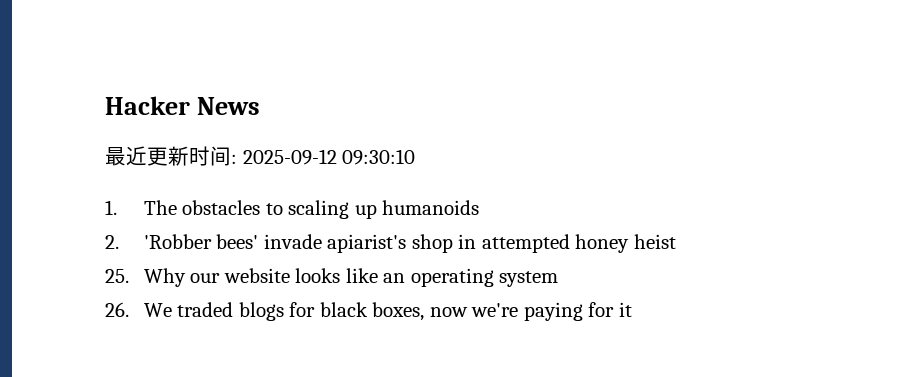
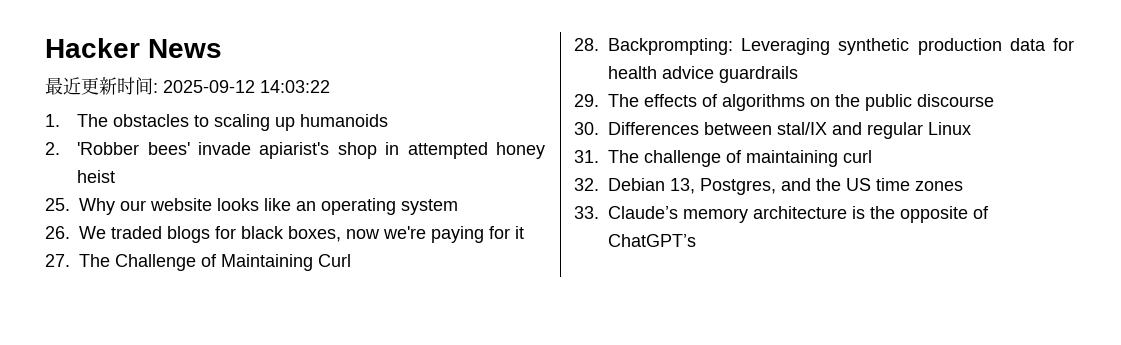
- 最近更新时间: 2025-09-12 09:30:10
+ 最近更新时间: 2025-09-12 14:03:22
+ 27. The Challenge of Maintaining Curl
+ 28. Backprompting: Leveraging synthetic production data for health advice guardrails
+ 29. The effects of algorithms on the public discourse
+ 30. Differences between stal/IX and regular Linux
+ 31. The challenge of maintaining curl
+ 32. Debian 13, Postgres, and the US time zones
+ 33. Claude’s memory architecture is the opposite of ChatGPT’s

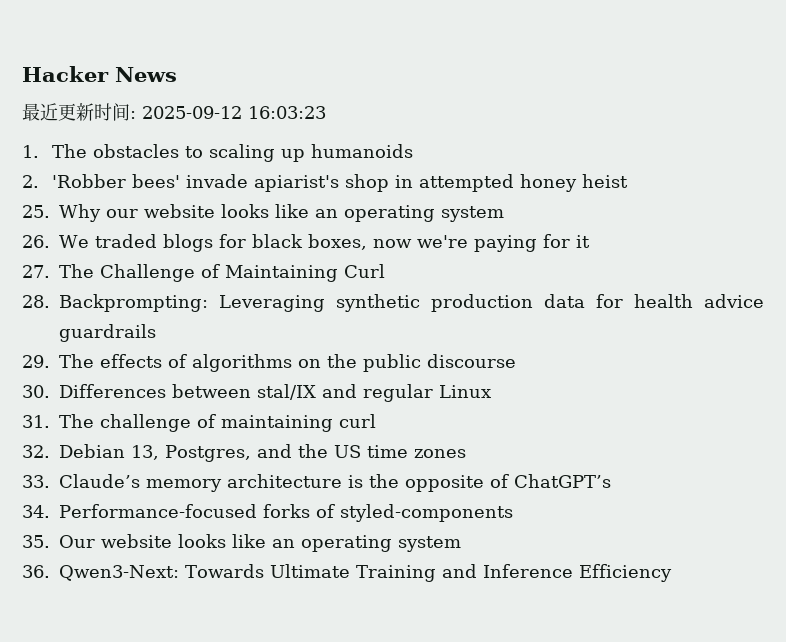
- 最近更新时间: 2025-09-12 14:03:22
+ 最近更新时间: 2025-09-12 16:03:23
+ 34. Performance-focused forks of styled-components
+ 35. Our website looks like an operating system
+ 36. Qwen3-Next: Towards Ultimate Training and Inference Efficiency

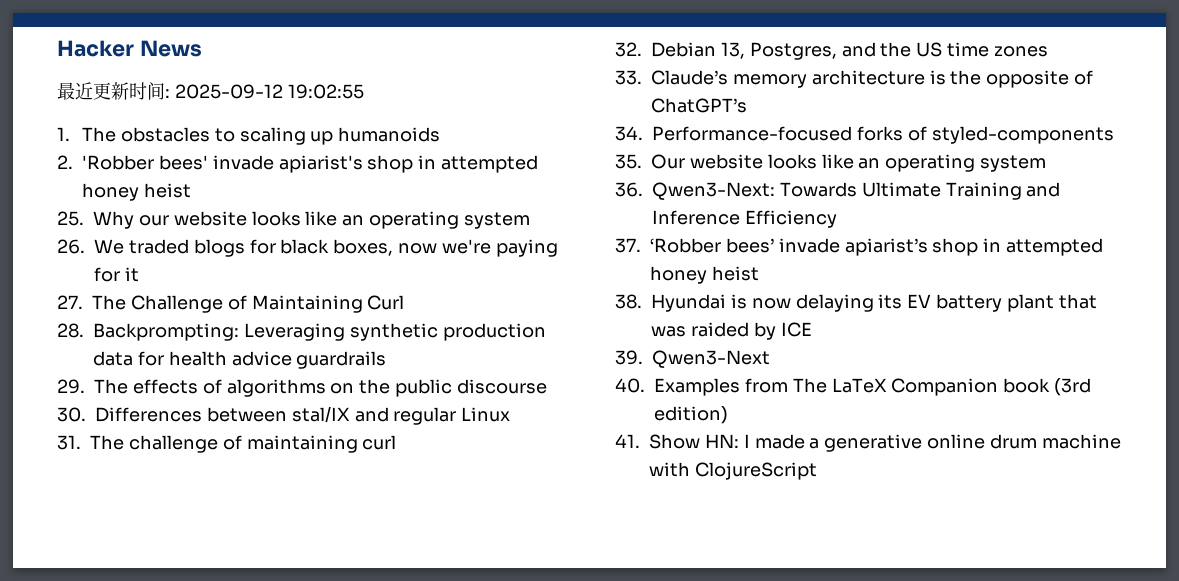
- 最近更新时间: 2025-09-12 16:03:23
+ 最近更新时间: 2025-09-12 19:02:55
+ 37. ‘Robber bees’ invade apiarist’s shop in attempted honey heist
+ 38. Hyundai is now delaying its EV battery plant that was raided by ICE
+ 39. Qwen3-Next
+ 40. Examples from The LaTeX Companion book (3rd edition)
+ 41. Show HN: I made a generative online drum machine with ClojureScript

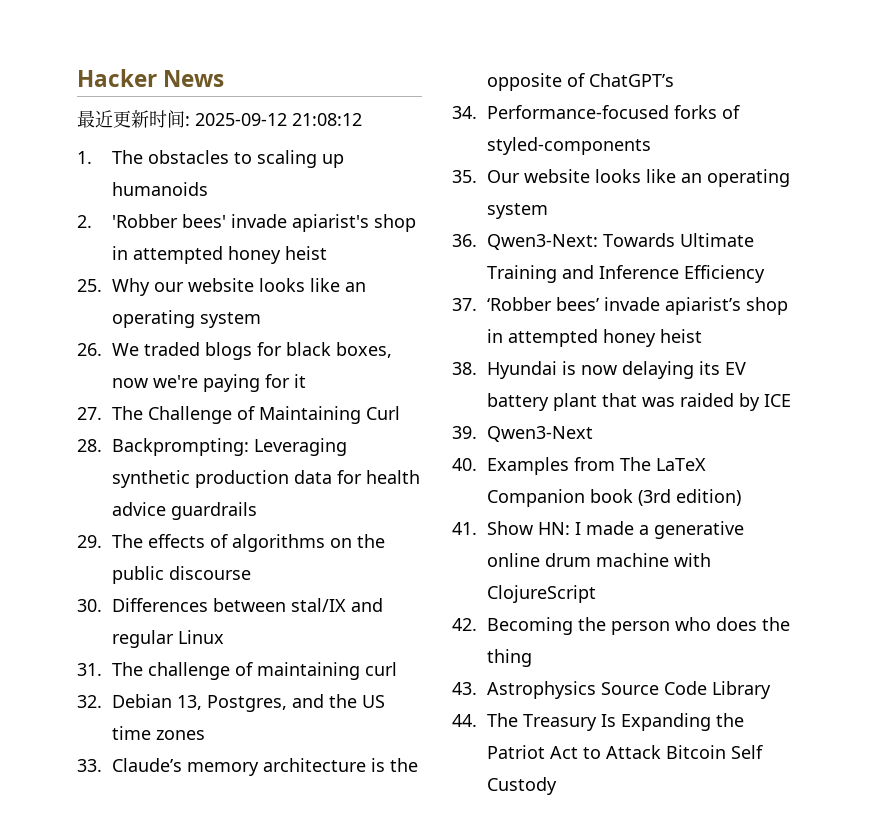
- 最近更新时间: 2025-09-12 19:02:55
+ 最近更新时间: 2025-09-12 21:08:12
+ 42. Becoming the person who does the thing
+ 43. Astrophysics Source Code Library
+ 44. The Treasury Is Expanding the Patriot Act to Attack Bitcoin Self Custody

